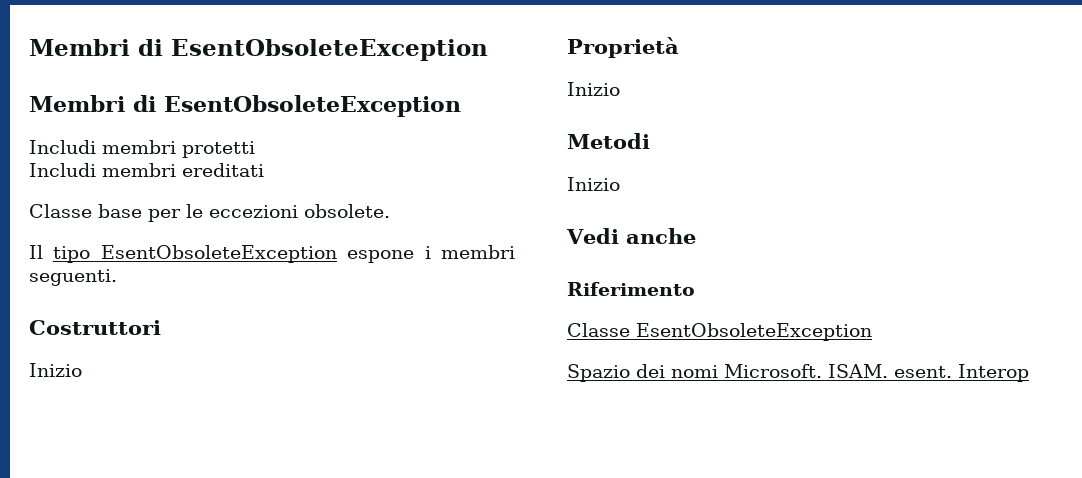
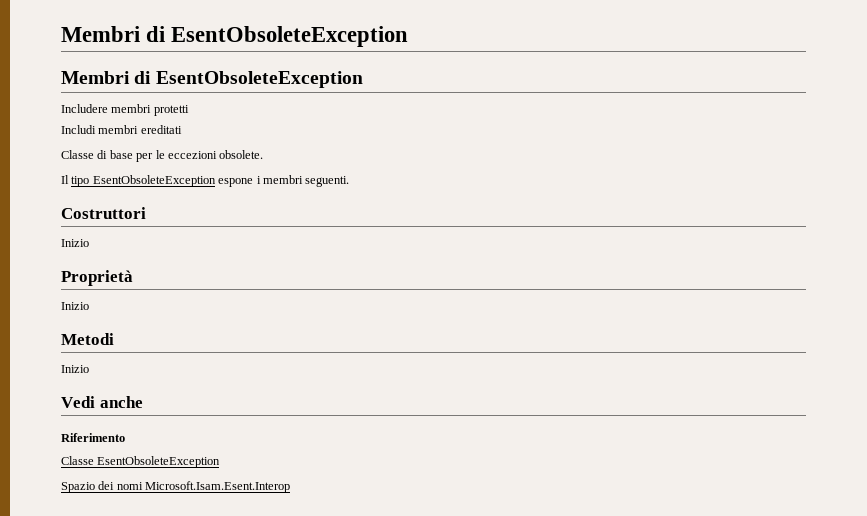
- Includi membri protetti
+ Includere membri protetti
- Classe base per le eccezioni obsolete.
+ Classe di base per le eccezioni obsolete.
- Spazio dei nomi Microsoft. ISAM. esent. Interop
+ Spazio dei nomi Microsoft.Isam.Esent.Interop

